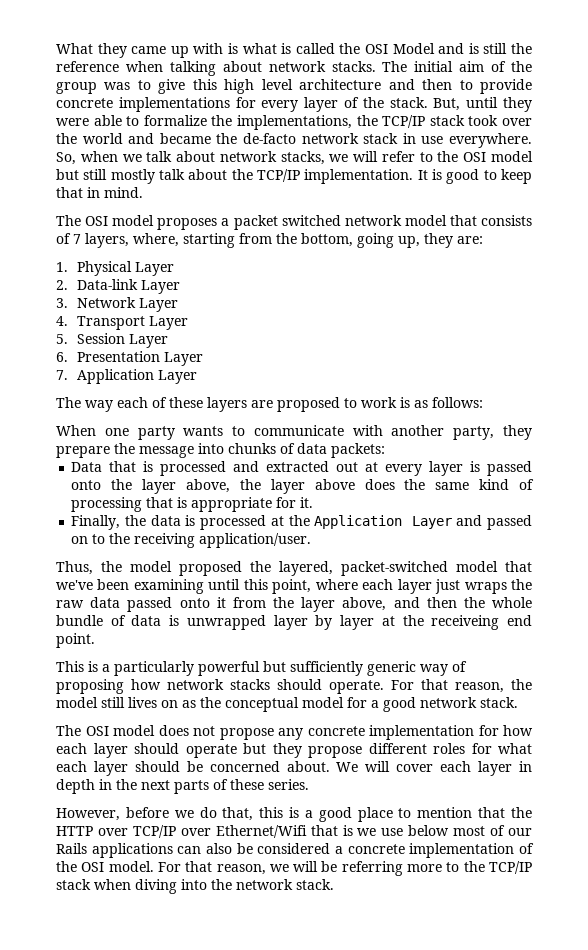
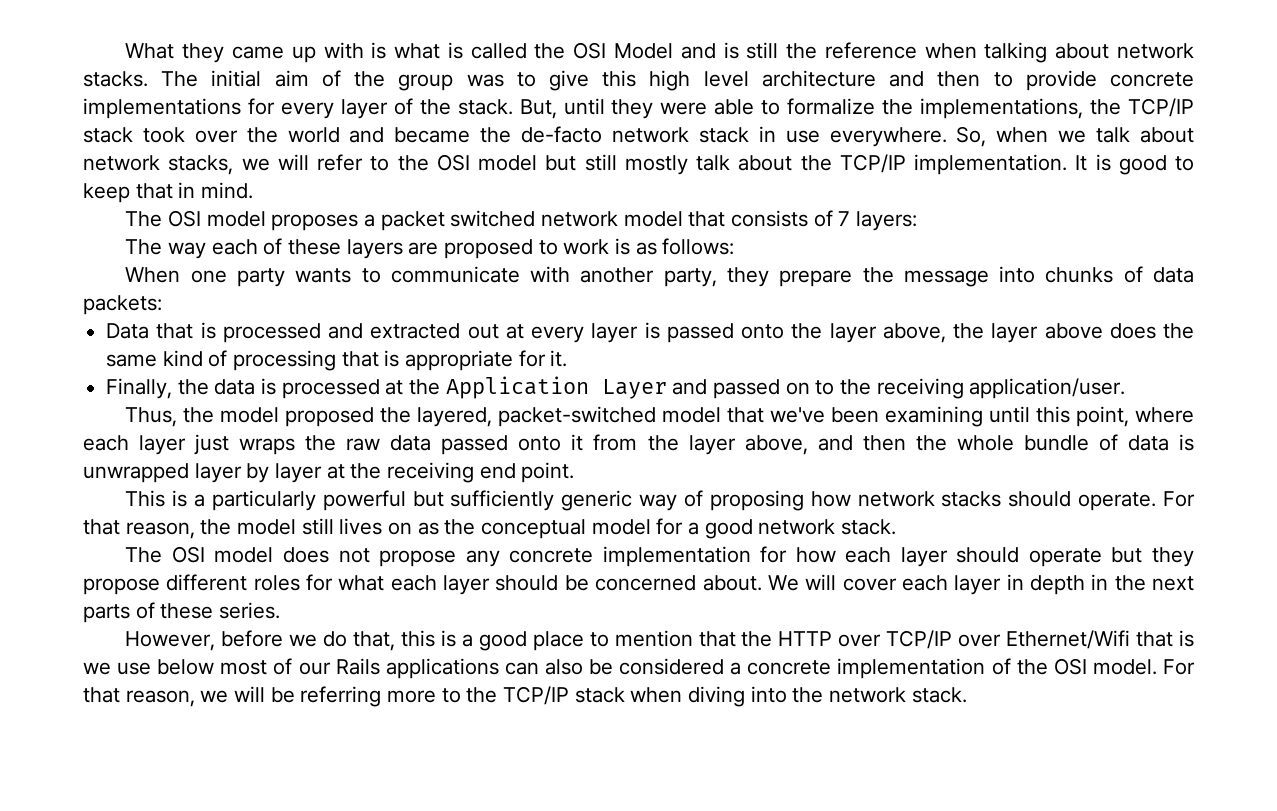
- The OSI model proposes a packet switched network model that consists of 7 layers, where, starting from the bottom, going up, they are:
- 1. Physical Layer
- 2. Data-link Layer
- 3. Network Layer
- 4. Transport Layer
- 5. Session Layer
- 6. Presentation Layer
- 7. Application Layer
+ The OSI model proposes a packet switched network model that consists of 7 layers:
- Thus, the model proposed the layered, packet-switched model that we've been examining until this point, where each layer just wraps the raw data passed onto it from the layer above, and then the whole bundle of data is unwrapped layer by layer at the receiveing end point.
+ Thus, the model proposed the layered, packet-switched model that we've been examining until this point, where each layer just wraps the raw data passed onto it from the layer above, and then the whole bundle of data is unwrapped layer by layer at the receiving end point.

